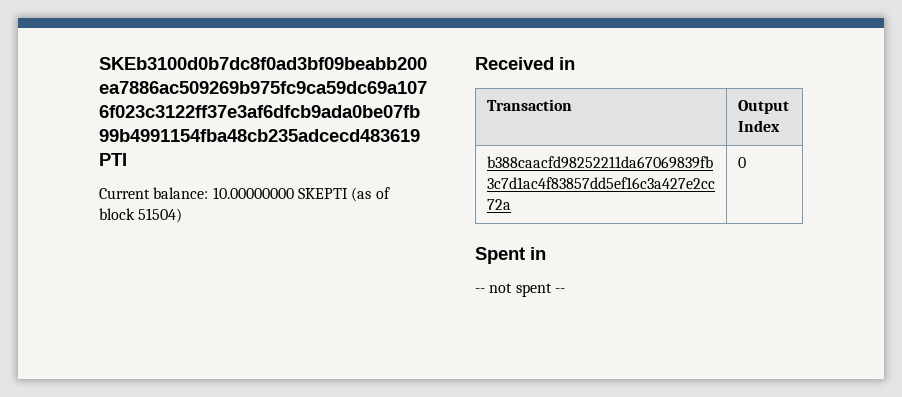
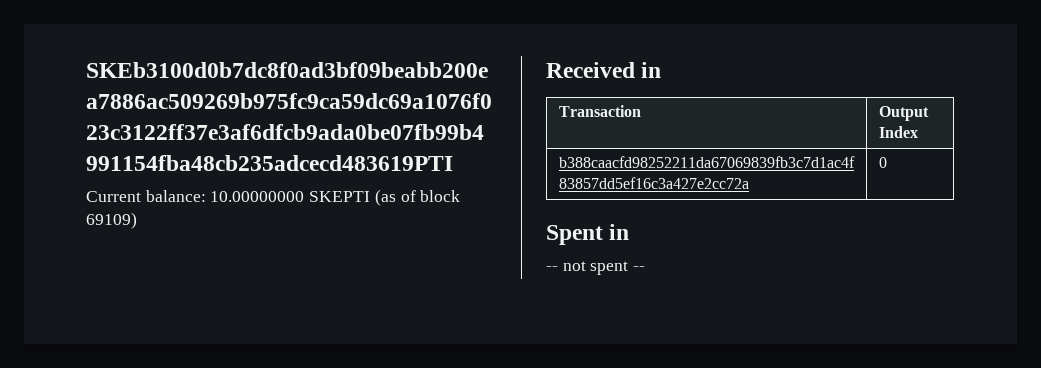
- Current balance: 10.00000000 SKEPTI (as of block 51504)
+ Current balance: 10.00000000 SKEPTI (as of block 69109)

